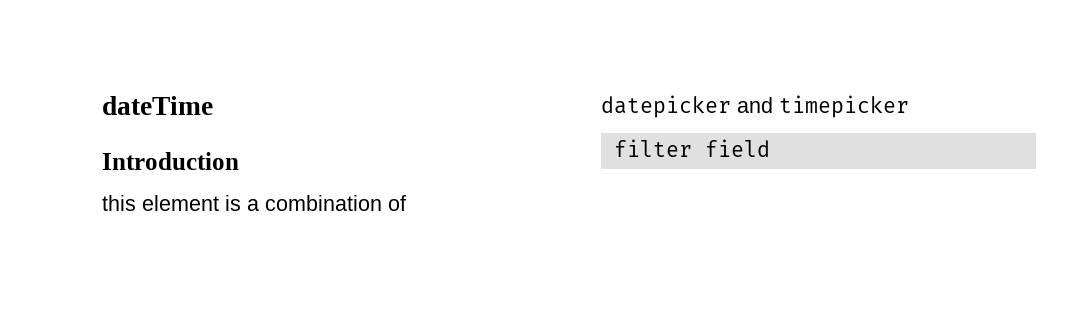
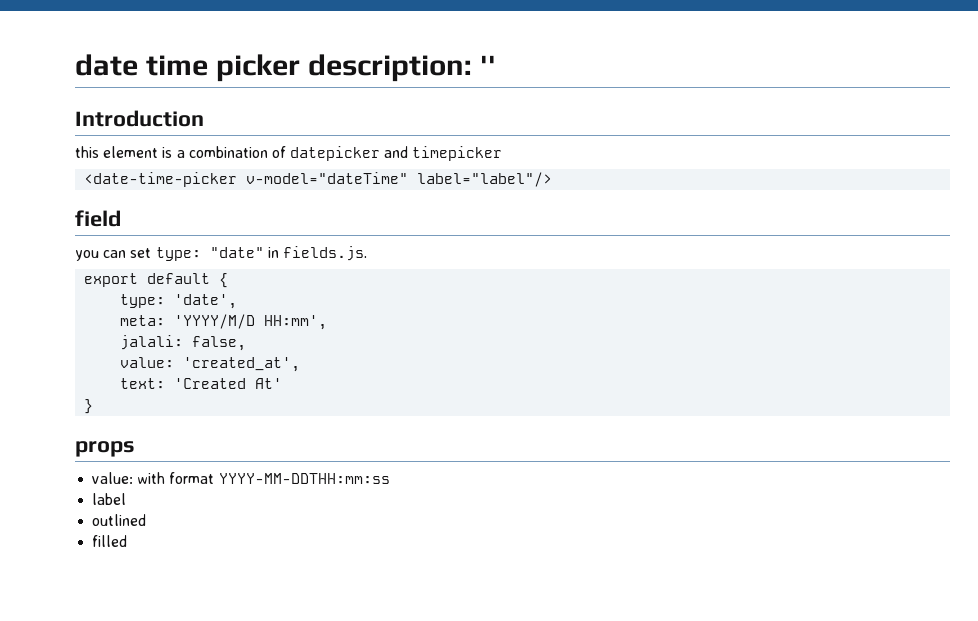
- dateTime
+ date time picker description: ''
- filter field
+ <date-time-picker v-model="dateTime" label="label"/>
+ field
+ you can set type: "date" in fields.js.
+ export default {
+ type: 'date',
+ meta: 'YYYY/M/D HH:mm',
+ jalali: false,
+ value: 'created_at',
+ text: 'Created At'
+ }
+ props
+ value: with format YYYY-MM-DDTHH:mm:ss
+ label
+ outlined
+ filled

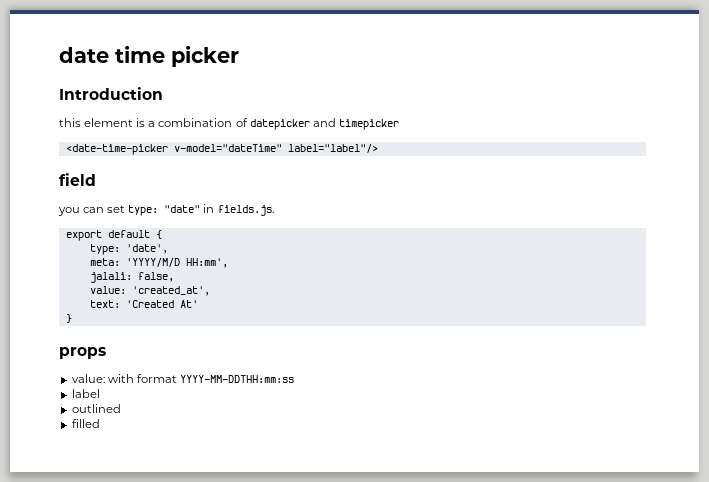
- date time picker description: ''
+ date time picker

